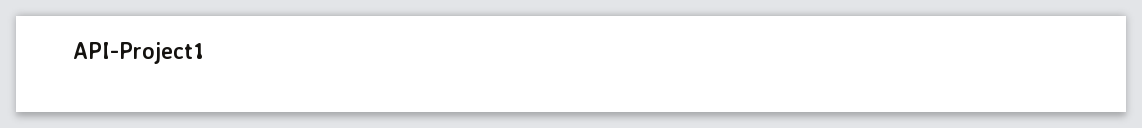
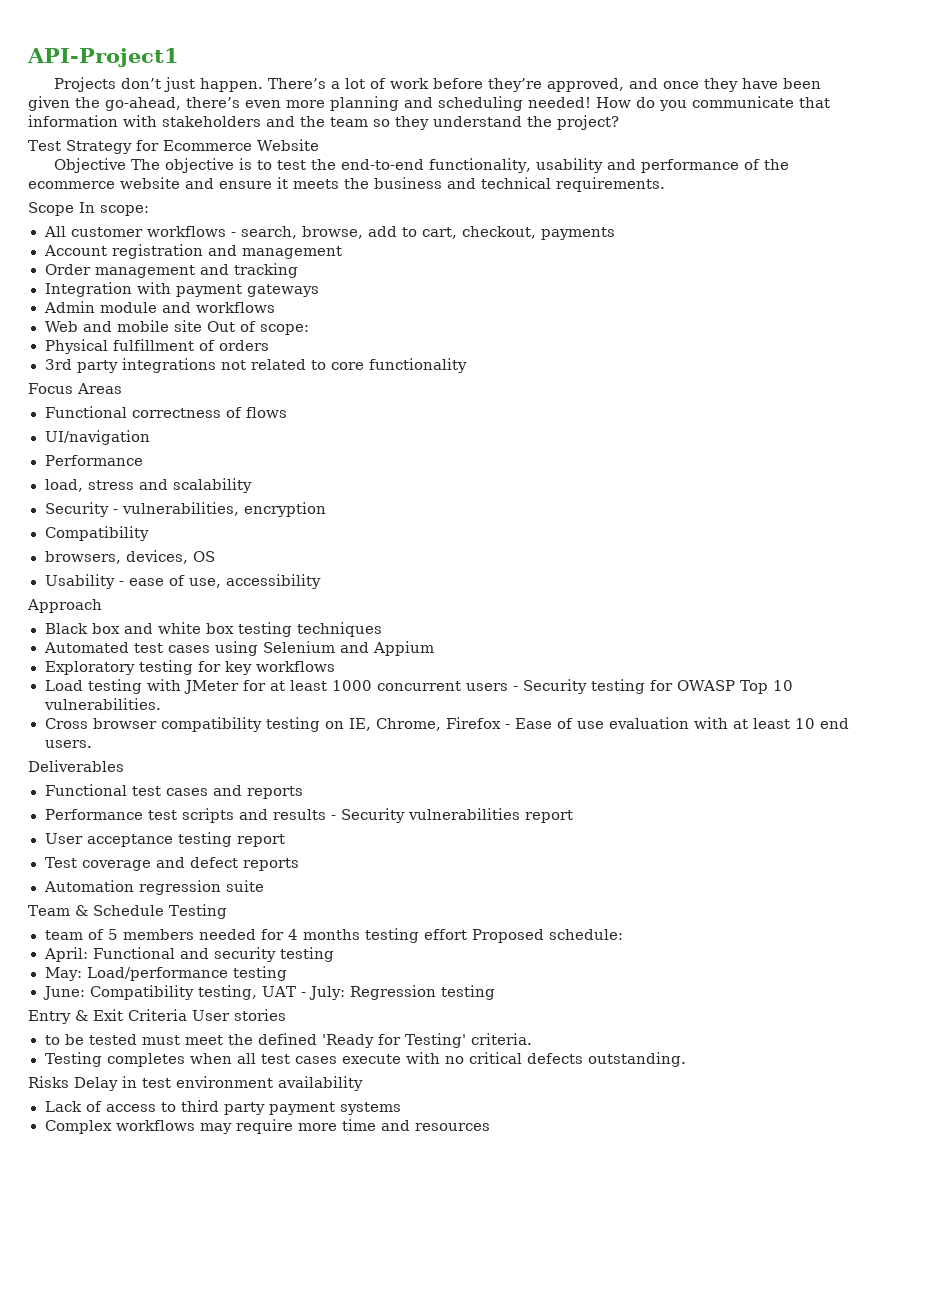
+ Projects don’t just happen. There’s a lot of work before they’re approved, and once they have been given the go-ahead, there’s even more planning and scheduling needed! How do you communicate that information with stakeholders and the team so they understand the project?
+ Test Strategy for Ecommerce Website
+ Objective The objective is to test the end-to-end functionality, usability and performance of the ecommerce website and ensure it meets the business and technical requirements.
+ Scope In scope:
+ All customer workflows - search, browse, add to cart, checkout, payments
+ Account registration and management
+ Order management and tracking
+ Integration with payment gateways
+ Admin module and workflows
+ Web and mobile site Out of scope:
+ Physical fulfillment of orders
+ 3rd party integrations not related to core functionality
+ Focus Areas
+ Functional correctness of flows
+ UI/navigation
+ Performance
+ load, stress and scalability
+ Security - vulnerabilities, encryption
+ Compatibility
+ browsers, devices, OS
+ Usability - ease of use, accessibility
+ Approach
+ Black box and white box testing techniques
+ Automated test cases using Selenium and Appium
+ Exploratory testing for key workflows
+ Load testing with JMeter for at least 1000 concurrent users - Security testing for OWASP Top 10 vulnerabilities.
+ Cross browser compatibility testing on IE, Chrome, Firefox - Ease of use evaluation with at least 10 end users.
+ Deliverables
+ Functional test cases and reports
+ Performance test scripts and results - Security vulnerabilities report
+ User acceptance testing report
+ Test coverage and defect reports
+ Automation regression suite
+ Team & Schedule Testing
+ team of 5 members needed for 4 months testing effort Proposed schedule:
+ April: Functional and security testing
+ May: Load/performance testing
+ June: Compatibility testing, UAT - July: Regression testing
+ Entry & Exit Criteria User stories
+ to be tested must meet the defined 'Ready for Testing' criteria.
+ Testing completes when all test cases execute with no critical defects outstanding.
+ Risks Delay in test environment availability
+ Lack of access to third party payment systems
+ Complex workflows may require more time and resources

